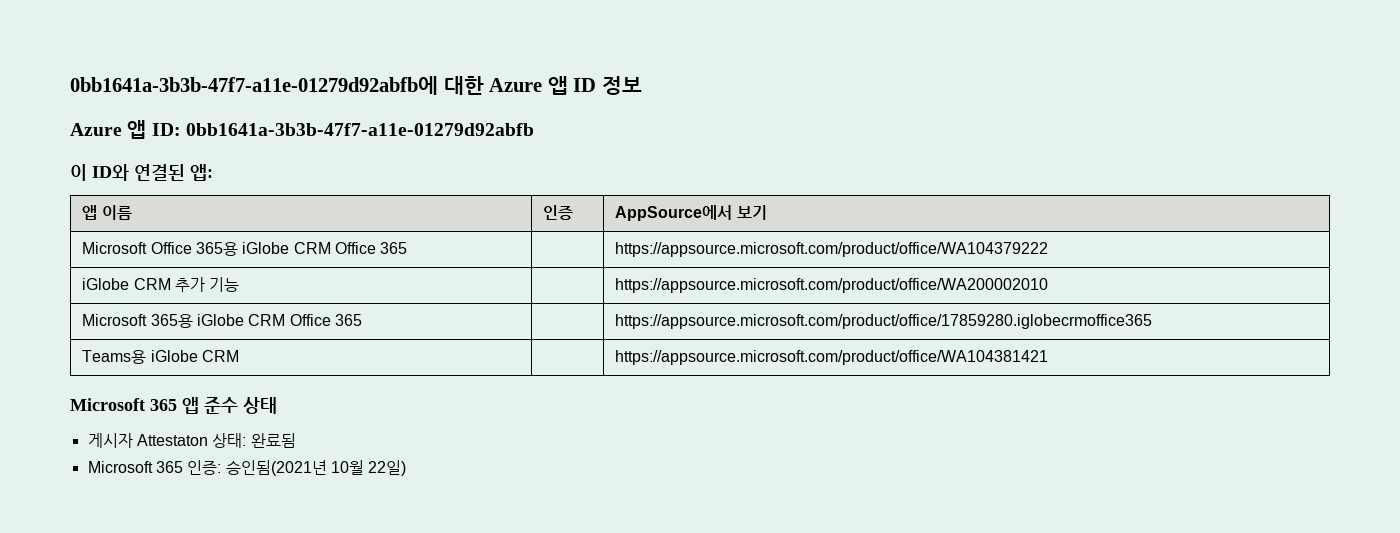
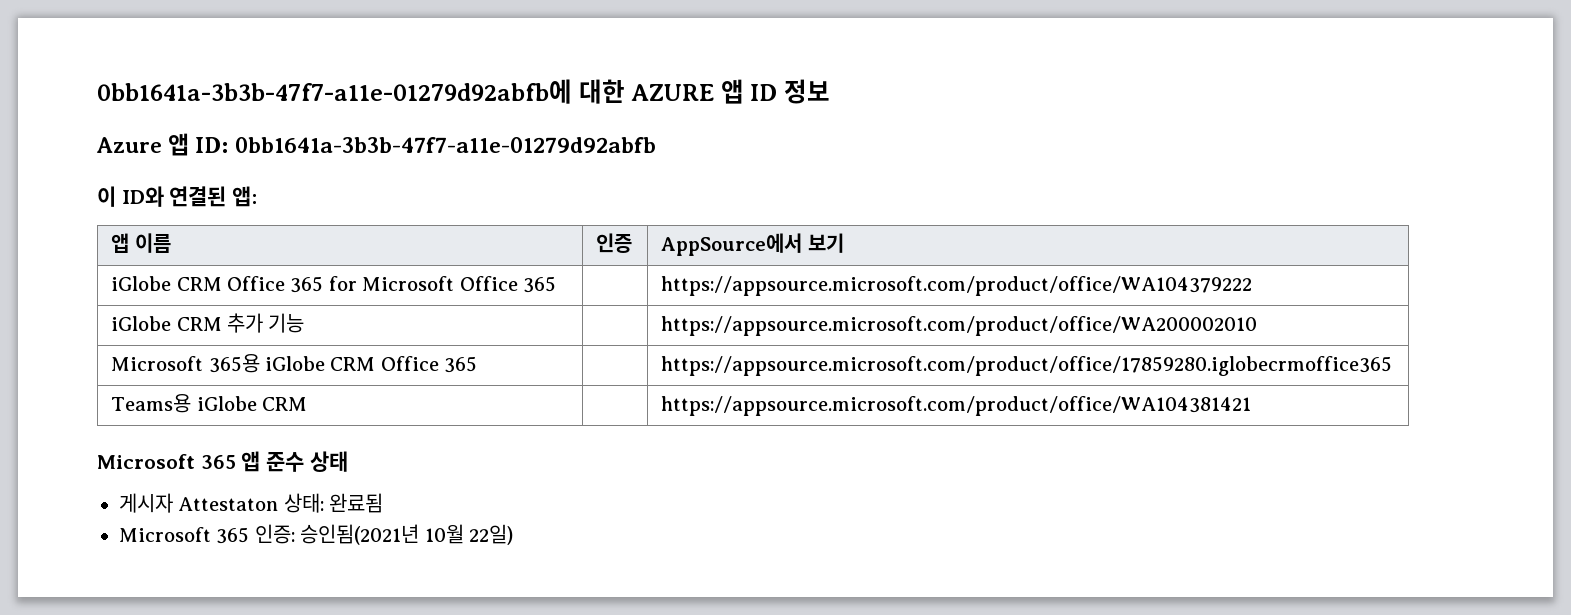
- 0bb1641a-3b3b-47f7-a11e-01279d92abfb에 대한 Azure 앱 ID 정보
+ 0bb1641a-3b3b-47f7-a11e-01279d92abfb에 대한 AZURE 앱 ID 정보
- Microsoft Office 365용 iGlobe CRM Office 365 | | https://appsource.microsoft.com/product/office/WA104379222
+ iGlobe CRM Office 365 for Microsoft Office 365 | | https://appsource.microsoft.com/product/office/WA104379222

